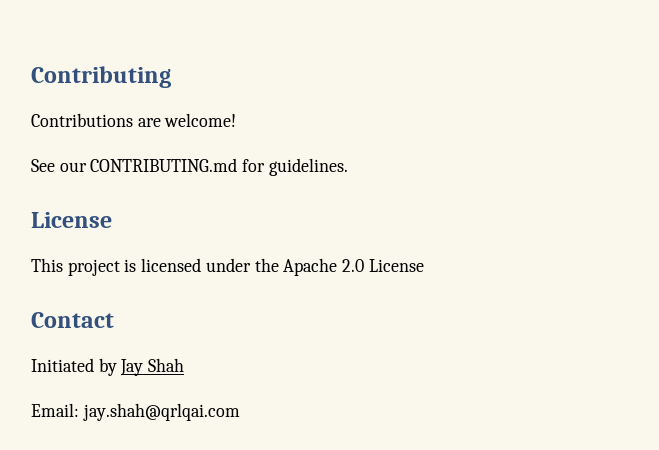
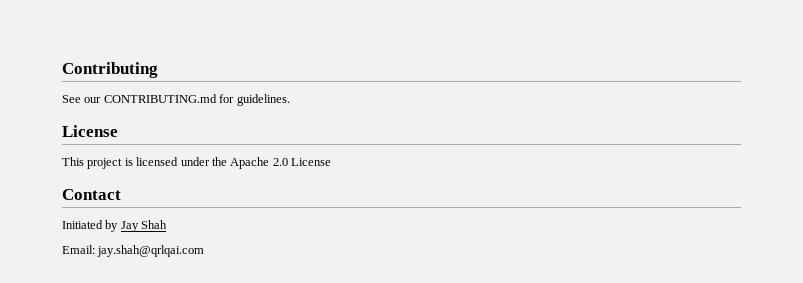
- Contributions are welcome!

